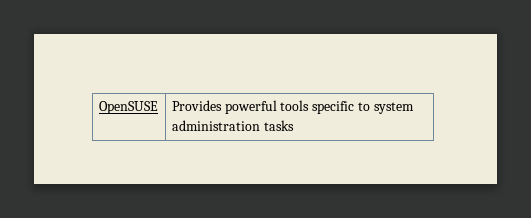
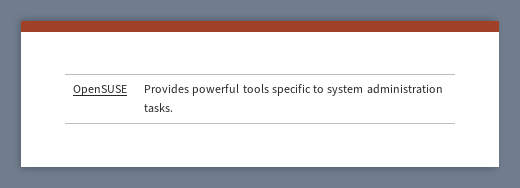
- OpenSUSE | Provides powerful tools specific to system administration tasks
+ OpenSUSE | Provides powerful tools specific to system administration tasks.

